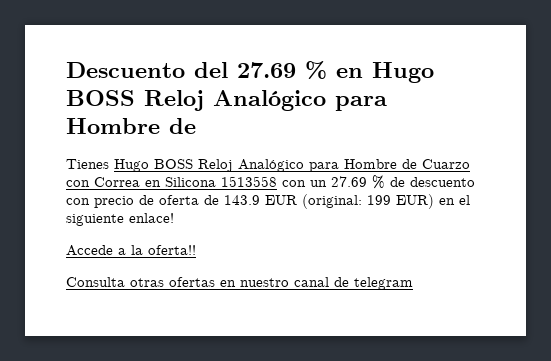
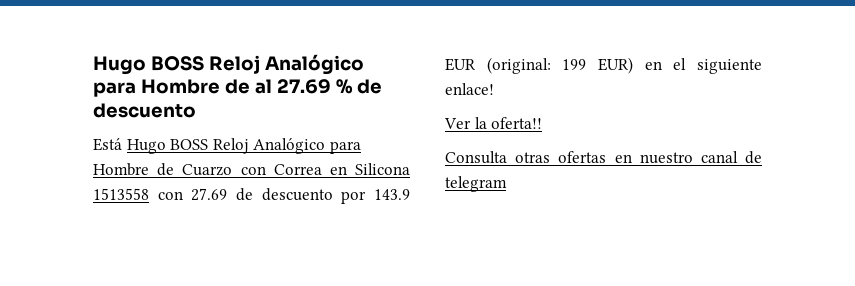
- Descuento del 27.69 % en Hugo BOSS Reloj Analógico para Hombre de
- Tienes Hugo BOSS Reloj Analógico para Hombre de Cuarzo con Correa en Silicona 1513558 con un 27.69 % de descuento con precio de oferta de 143.9 EUR (original: 199 EUR) en el siguiente enlace!
+ Hugo BOSS Reloj Analógico para Hombre de al 27.69 % de descuento
+ Está Hugo BOSS Reloj Analógico para Hombre de Cuarzo con Correa en Silicona 1513558 con 27.69 de descuento por 143.9 EUR (original: 199 EUR) en el siguiente enlace!
- Accede a la oferta!!
+ Ver la oferta!!

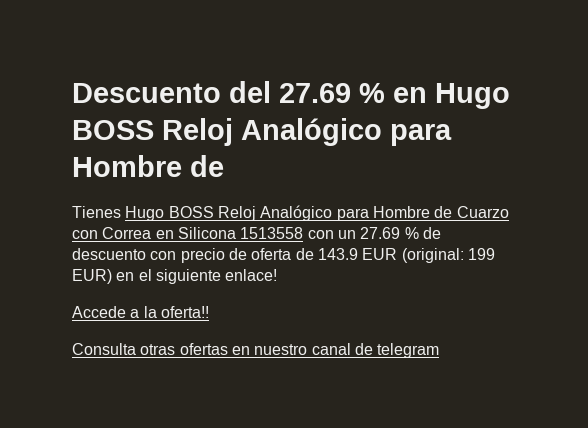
- Hugo BOSS Reloj Analógico para Hombre de al 27.69 % de descuento
- Está Hugo BOSS Reloj Analógico para Hombre de Cuarzo con Correa en Silicona 1513558 con 27.69 de descuento por 143.9 EUR (original: 199 EUR) en el siguiente enlace!
+ Descuento del 27.69 % en Hugo BOSS Reloj Analógico para Hombre de
+ Tienes Hugo BOSS Reloj Analógico para Hombre de Cuarzo con Correa en Silicona 1513558 con un 27.69 % de descuento con precio de oferta de 143.9 EUR (original: 199 EUR) en el siguiente enlace!
- Ver la oferta!!
+ Accede a la oferta!!

